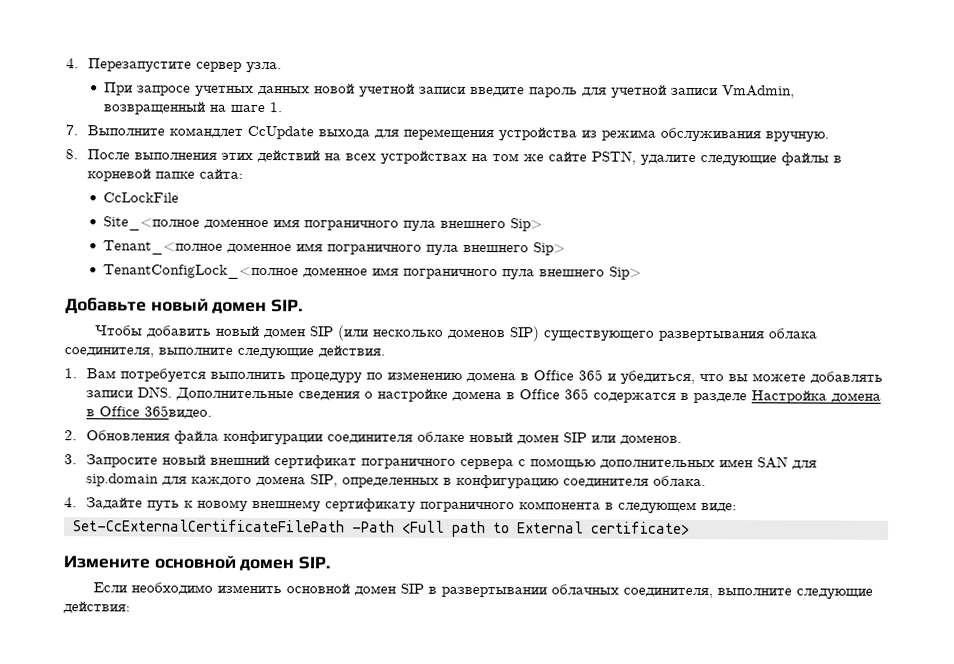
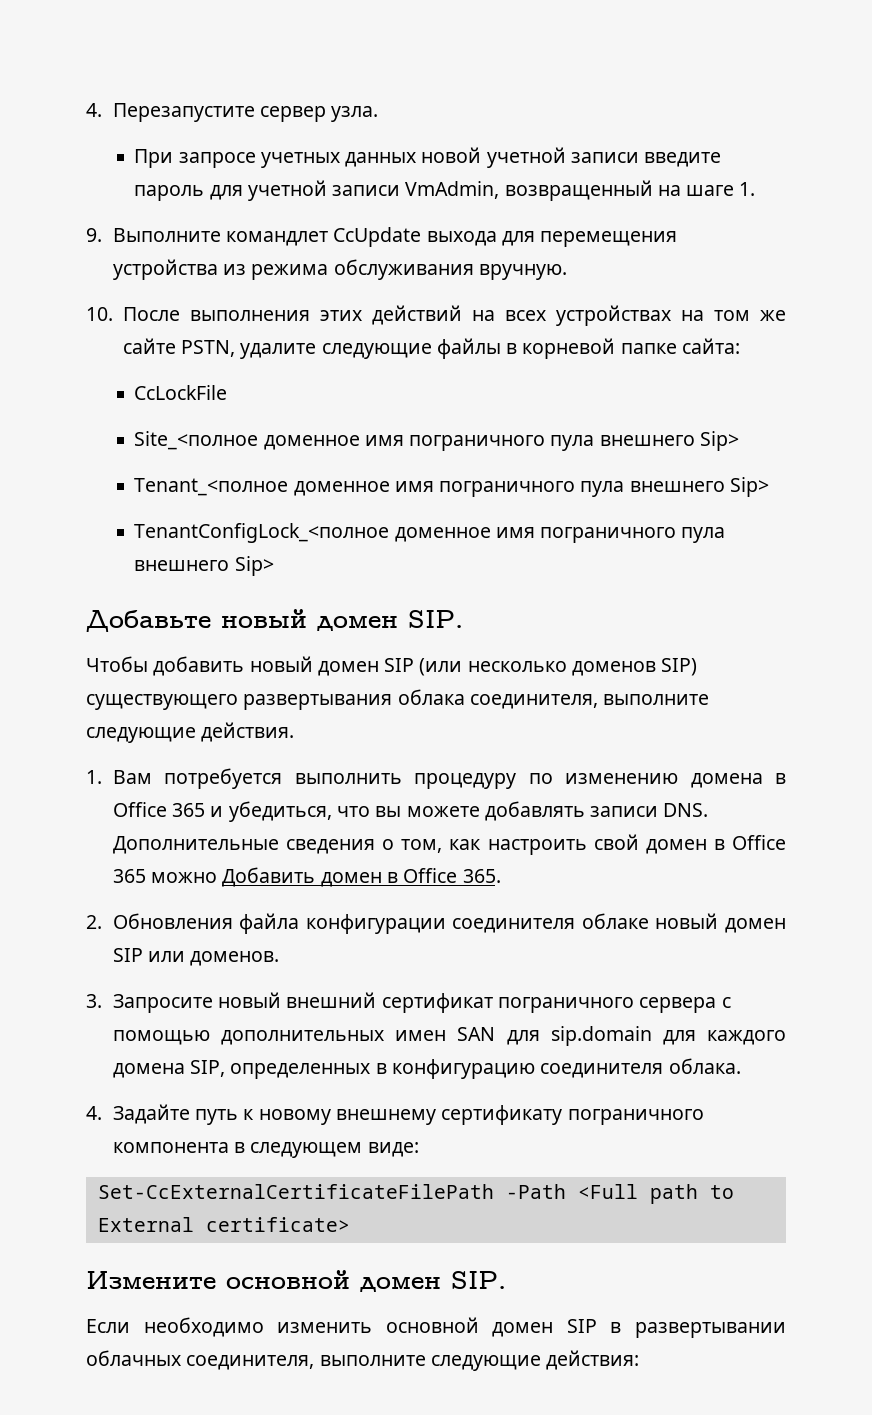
- 7. Выполните командлет CcUpdate выхода для перемещения устройства из режима обслуживания вручную.
+ 9. Выполните командлет CcUpdate выхода для перемещения устройства из режима обслуживания вручную.
- 8. После выполнения этих действий на всех устройствах на том же сайте PSTN, удалите следующие файлы в корневой папке сайта:
+ 10. После выполнения этих действий на всех устройствах на том же сайте PSTN, удалите следующие файлы в корневой папке сайта:
- 1. Вам потребуется выполнить процедуру по изменению домена в Office 365 и убедиться, что вы можете добавлять записи DNS. Дополнительные сведения о настройке домена в Office 365 содержатся в разделе Настройка домена в Office 365видео.
+ 1. Вам потребуется выполнить процедуру по изменению домена в Office 365 и убедиться, что вы можете добавлять записи DNS. Дополнительные сведения о том, как настроить свой домен в Office 365 можно Добавить домен в Office 365.

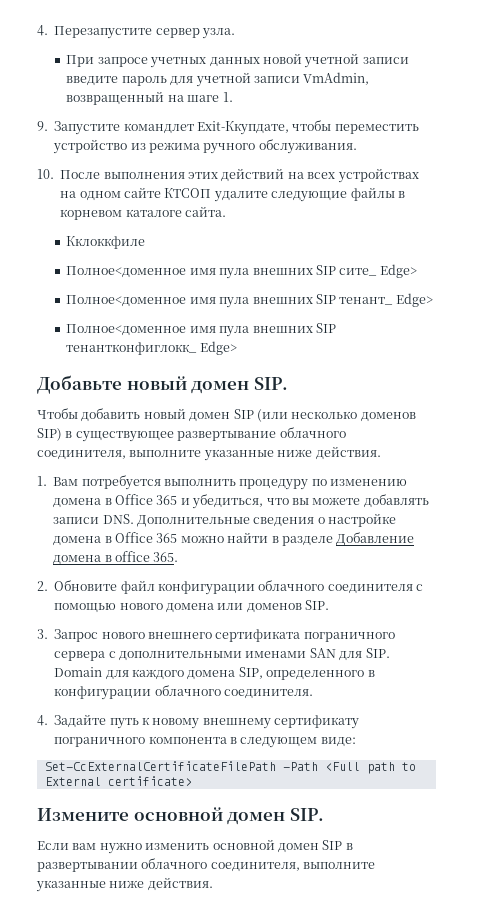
- 9. Выполните командлет CcUpdate выхода для перемещения устройства из режима обслуживания вручную.
+ 9. Запустите командлет Exit-Ккупдате, чтобы переместить устройство из режима ручного обслуживания.
- 10. После выполнения этих действий на всех устройствах на том же сайте PSTN, удалите следующие файлы в корневой папке сайта:
- CcLockFile
- Site_<полное доменное имя пограничного пула внешнего Sip>
- Tenant_<полное доменное имя пограничного пула внешнего Sip>
- TenantConfigLock_<полное доменное имя пограничного пула внешнего Sip>
+ 10. После выполнения этих действий на всех устройствах на одном сайте КТСОП удалите следующие файлы в корневом каталоге сайта.
+ Кклоккфиле
+ Полное<доменное имя пула внешних SIP сите_ Edge>
+ Полное<доменное имя пула внешних SIP тенант_ Edge>
+ Полное<доменное имя пула внешних SIP тенантконфиглокк_ Edge>
- Чтобы добавить новый домен SIP (или несколько доменов SIP) существующего развертывания облака соединителя, выполните следующие действия.
+ Чтобы добавить новый домен SIP (или несколько доменов SIP) в существующее развертывание облачного соединителя, выполните указанные ниже действия.
- 1. Вам потребуется выполнить процедуру по изменению домена в Office 365 и убедиться, что вы можете добавлять записи DNS. Дополнительные сведения о том, как настроить свой домен в Office 365 можно Добавить домен в Office 365.
- 2. Обновления файла конфигурации соединителя облаке новый домен SIP или доменов.
- 3. Запросите новый внешний сертификат пограничного сервера с помощью дополнительных имен SAN для sip.domain для каждого домена SIP, определенных в конфигурацию соединителя облака.
+ 1. Вам потребуется выполнить процедуру по изменению домена в Office 365 и убедиться, что вы можете добавлять записи DNS. Дополнительные сведения о настройке домена в Office 365 можно найти в разделе Добавление домена в office 365.
+ 2. Обновите файл конфигурации облачного соединителя с помощью нового домена или доменов SIP.
+ 3. Запрос нового внешнего сертификата пограничного сервера с дополнительными именами SAN для SIP. Domain для каждого домена SIP, определенного в конфигурации облачного соединителя.
- Если необходимо изменить основной домен SIP в развертывании облачных соединителя, выполните следующие действия:
+ Если вам нужно изменить основной домен SIP в развертывании облачного соединителя, выполните указанные ниже действия.

